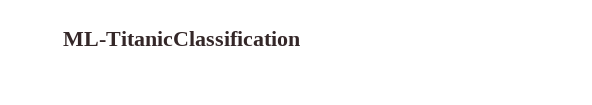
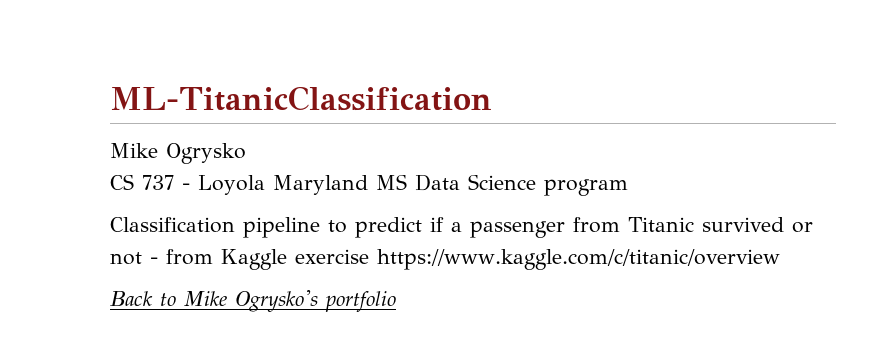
+ Mike Ogrysko
+ CS 737 - Loyola Maryland MS Data Science program
+ Classification pipeline to predict if a passenger from Titanic survived or not - from Kaggle exercise https://www.kaggle.com/c/titanic/overview
+ Back to Mike Ogrysko's portfolio

